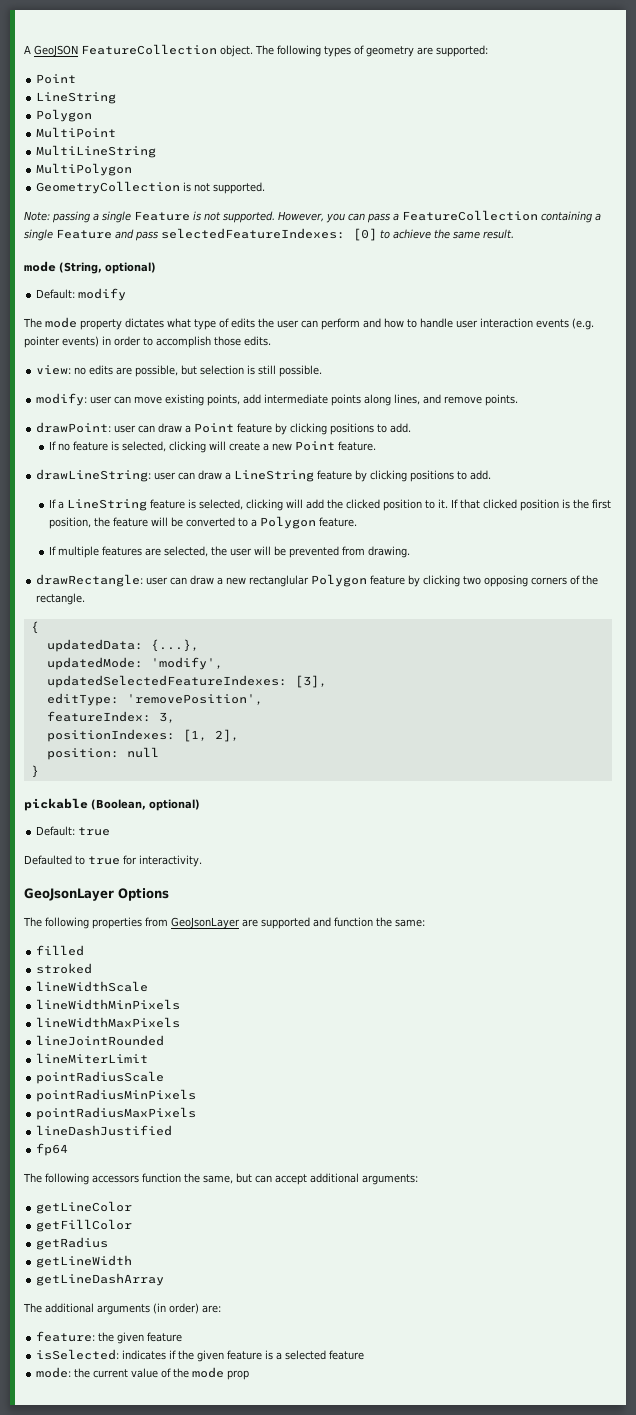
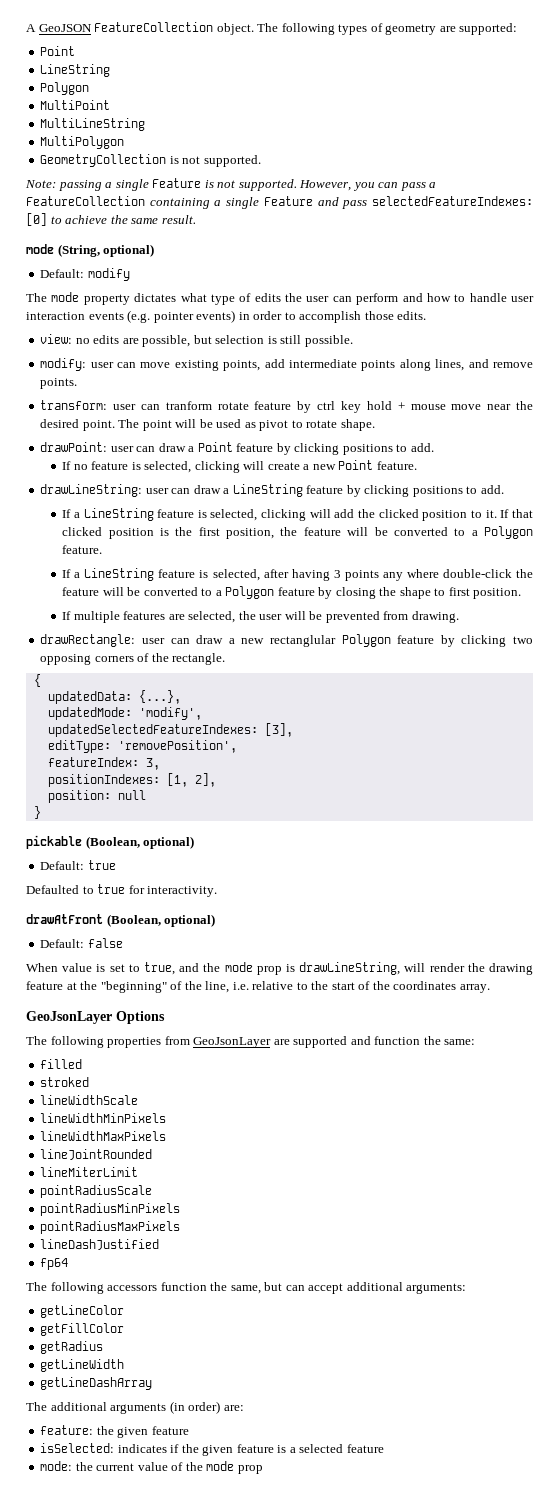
+ transform: user can tranform rotate feature by ctrl key hold + mouse move near the desired point. The point will be used as pivot to rotate shape.
+ If a LineString feature is selected, after having 3 points any where double-click the feature will be converted to a Polygon feature by closing the shape to first position.
+ drawAtFront (Boolean, optional)
+ Default: false
+ When value is set to true, and the mode prop is drawLineString, will render the drawing feature at the "beginning" of the line, i.e. relative to the start of the coordinates array.

